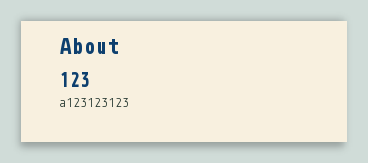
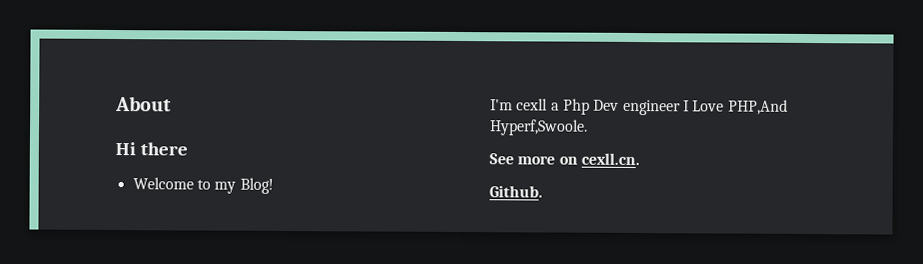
- 123
- a123123123
+ Hi there
+ Welcome to my Blog!
+ I'm cexll a Php Dev engineer I Love PHP,And Hyperf,Swoole.
+ See more on cexll.cn.
+ Github.

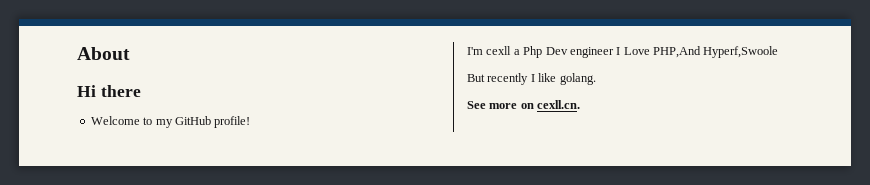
- Welcome to my Blog!
+ Welcome to my GitHub profile!
- I'm cexll a Php Dev engineer I Love PHP,And Hyperf,Swoole.
+ I'm cexll a Php Dev engineer I Love PHP,And Hyperf,Swoole
+ But recently I like golang.
- Github.

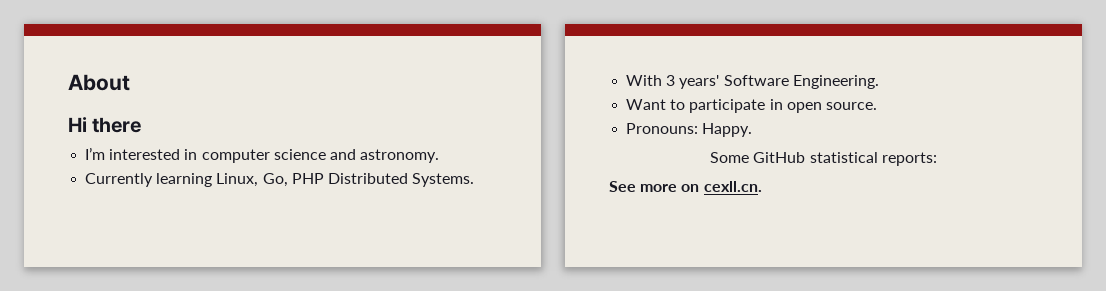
- Welcome to my GitHub profile!
- I'm cexll a Php Dev engineer I Love PHP,And Hyperf,Swoole
- But recently I like golang.
+ I’m interested in computer science and astronomy.
+ Currently learning Linux, Go, PHP Distributed Systems.
+ With 3 years' Software Engineering.
+ Want to participate in open source.
+ Pronouns: Happy.
+ Some GitHub statistical reports:

